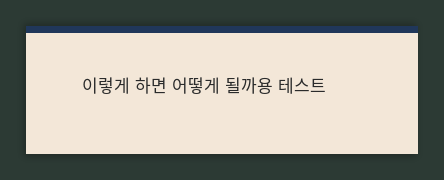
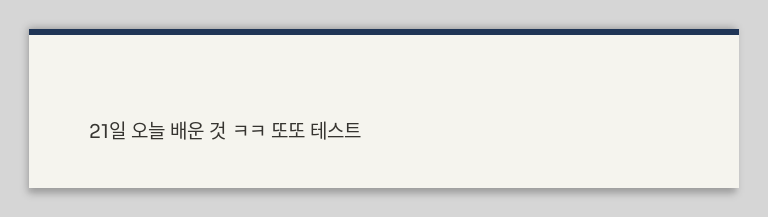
- 이렇게 하면 어떻게 될까용 테스트
+ 21일 오늘 배운 것 ㅋㅋ 또또 테스트

